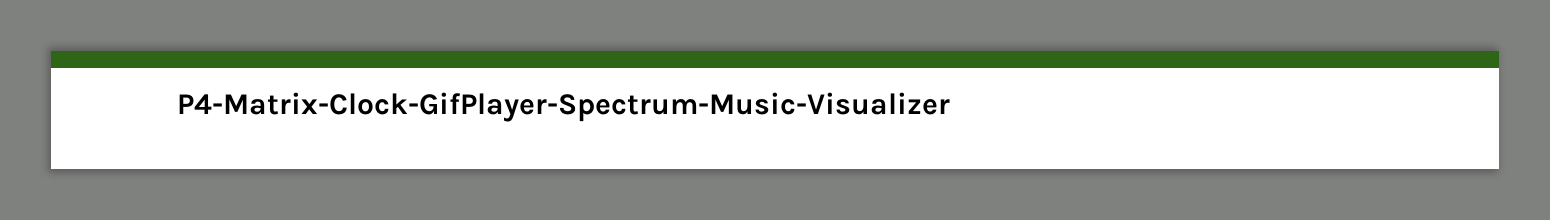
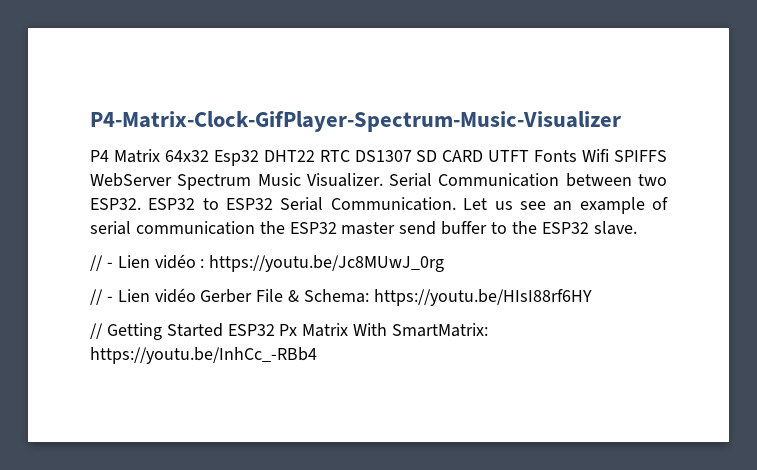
+ P4 Matrix 64x32 Esp32 DHT22 RTC DS1307 SD CARD UTFT Fonts Wifi SPIFFS WebServer Spectrum Music Visualizer. Serial Communication between two ESP32. ESP32 to ESP32 Serial Communication. Let us see an example of serial communication the ESP32 master send buffer to the ESP32 slave.
+ // - Lien vidéo : https://youtu.be/Jc8MUwJ_0rg
+ // - Lien vidéo Gerber File & Schema: https://youtu.be/HIsI88rf6HY
+ // Getting Started ESP32 Px Matrix With SmartMatrix: https://youtu.be/InhCc_-RBb4

